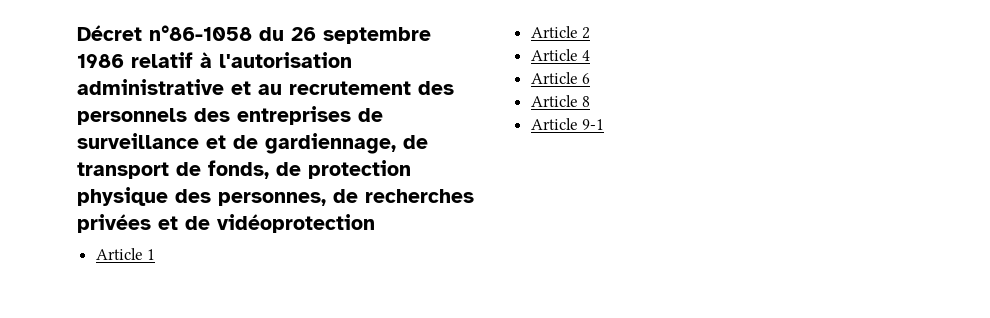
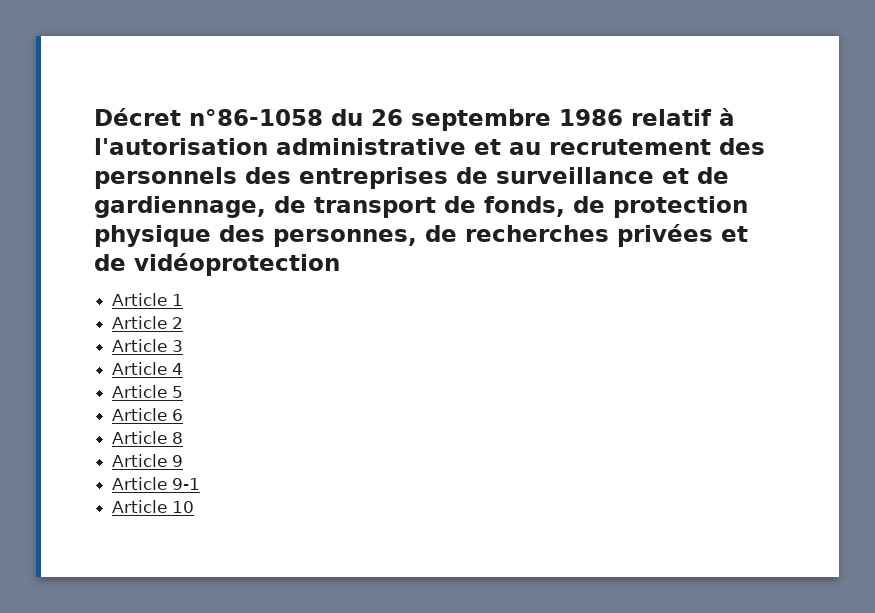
+ Article 3
+ Article 5
+ Article 9
+ Article 10

